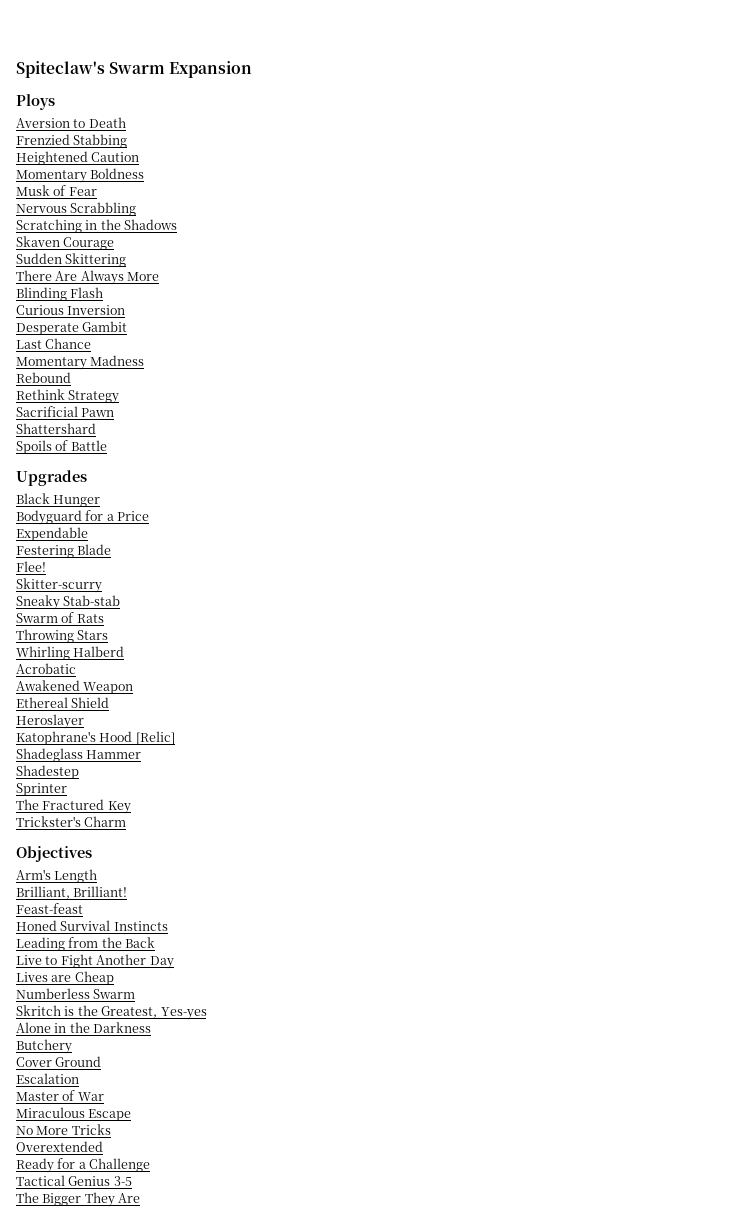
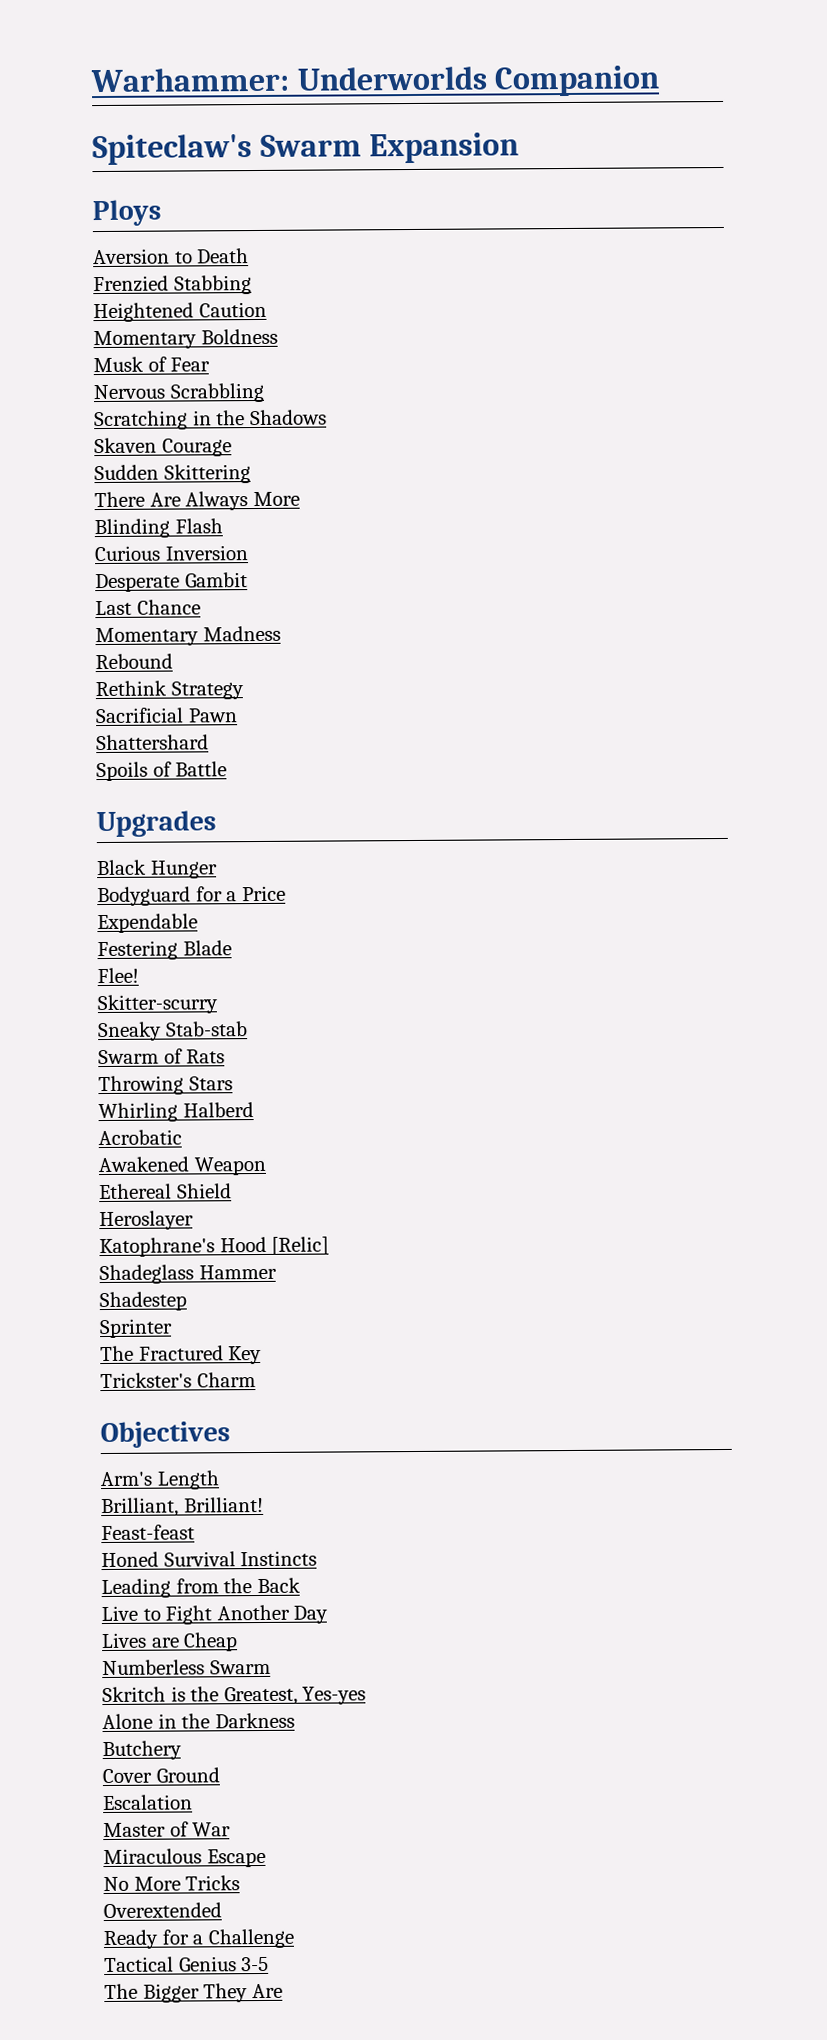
+ Warhammer: Underworlds Companion

